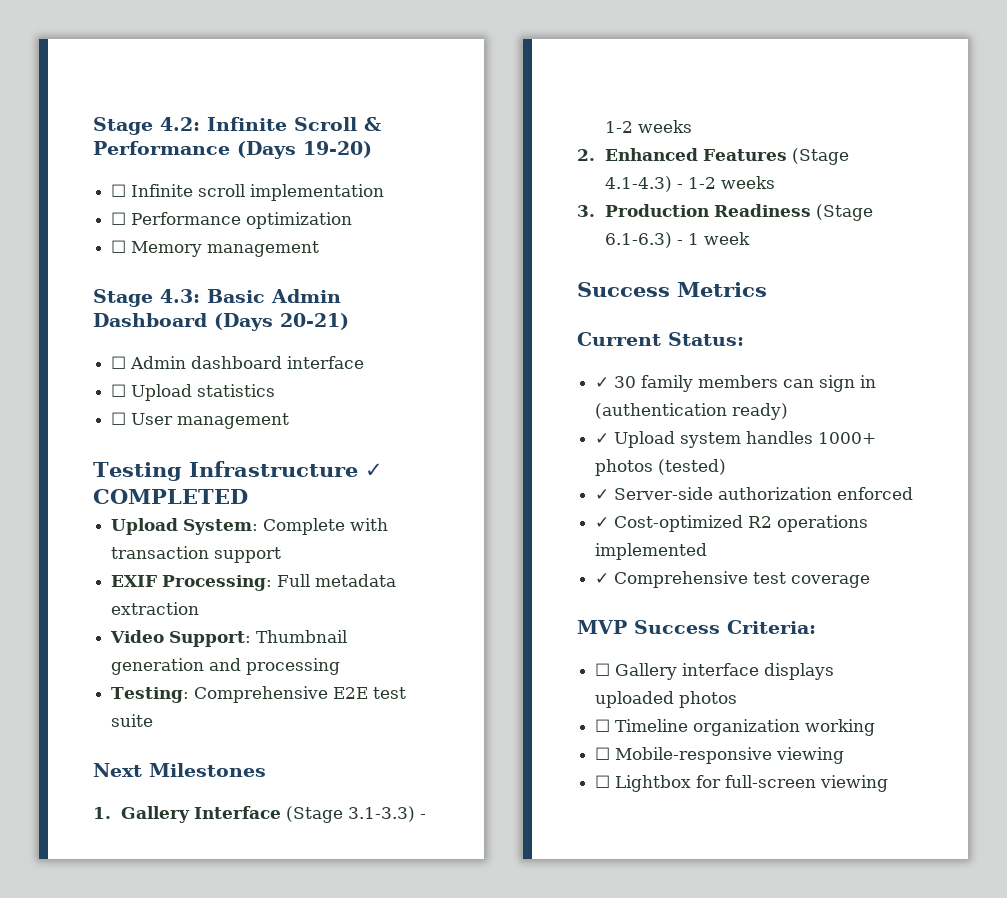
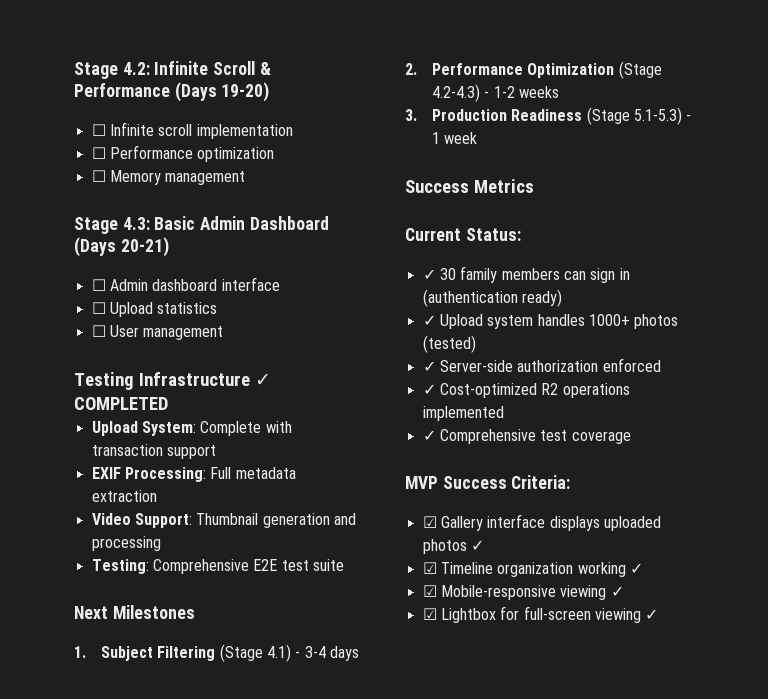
- 1. Gallery Interface (Stage 3.1-3.3) - 1-2 weeks
- 2. Enhanced Features (Stage 4.1-4.3) - 1-2 weeks
+ 1. Subject Filtering (Stage 4.1) - 3-4 days
+ 2. Performance Optimization (Stage 4.2-4.3) - 1-2 weeks
- 3. Production Readiness (Stage 6.1-6.3) - 1 week
+ 3. Production Readiness (Stage 5.1-5.3) - 1 week
- ☐ Gallery interface displays uploaded photos
- ☐ Timeline organization working
- ☐ Mobile-responsive viewing
- ☐ Lightbox for full-screen viewing
+ ☑ Gallery interface displays uploaded photos ✓
+ ☑ Timeline organization working ✓
+ ☑ Mobile-responsive viewing ✓
+ ☑ Lightbox for full-screen viewing ✓

